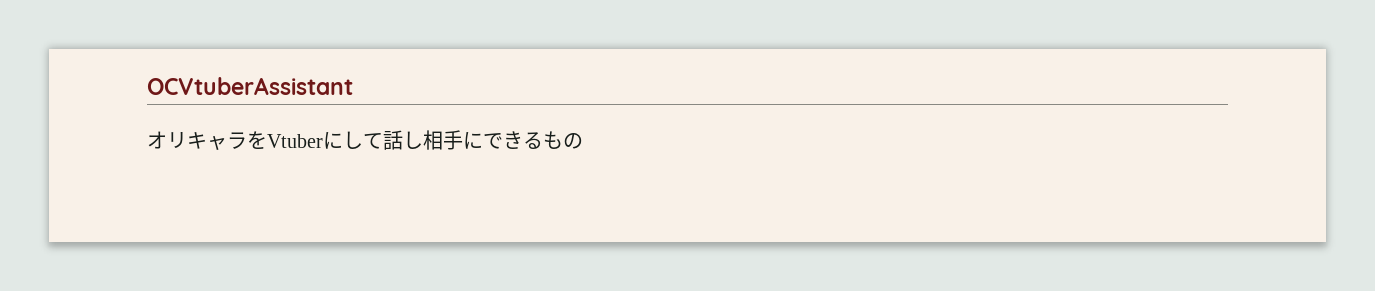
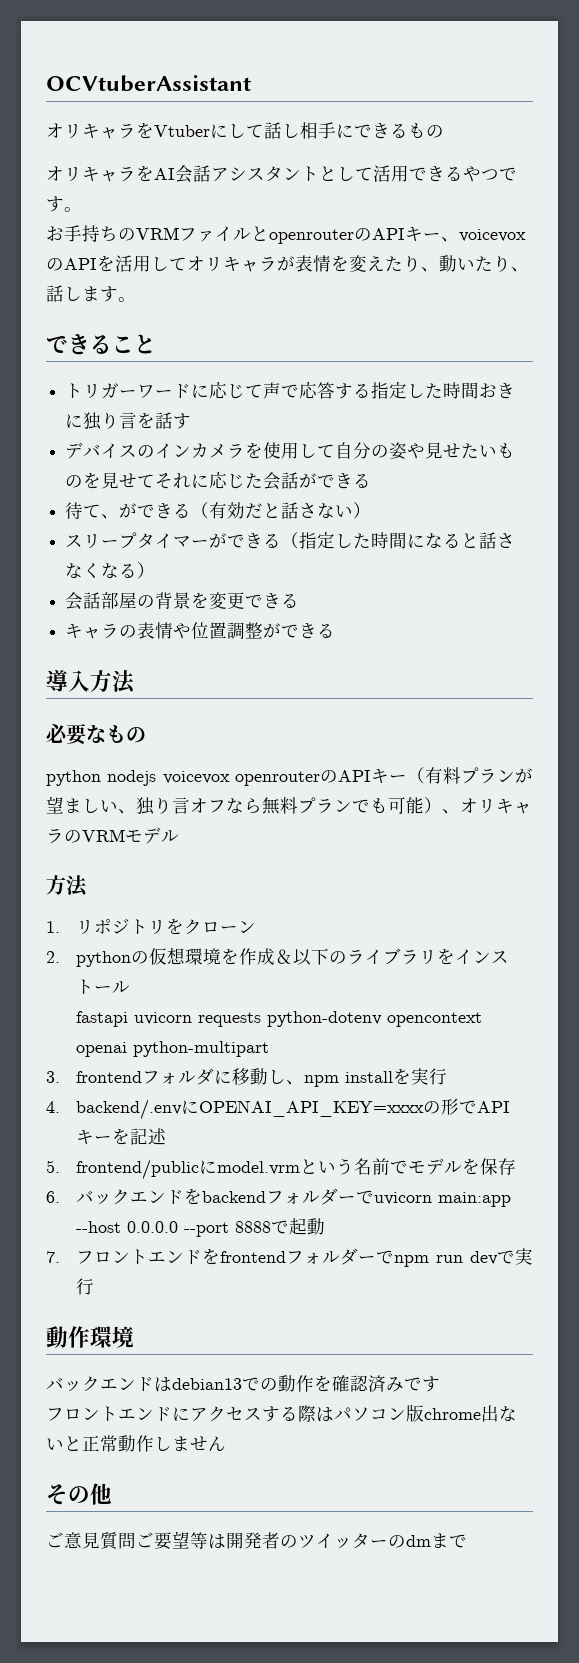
+ オリキャラをAI会話アシスタントとして活用できるやつです。
+ お手持ちのVRMファイルとopenrouterのAPIキー、voicevoxのAPIを活用してオリキャラが表情を変えたり、動いたり、話します。
+ できること
+ トリガーワードに応じて声で応答する指定した時間おきに独り言を話す
+ デバイスのインカメラを使用して自分の姿や見せたいものを見せてそれに応じた会話ができる
+ 待て、ができる（有効だと話さない）
+ スリープタイマーができる（指定した時間になると話さなくなる）
+ 会話部屋の背景を変更できる
+ キャラの表情や位置調整ができる
+ 導入方法
+ 必要なもの
+ python nodejs voicevox openrouterのAPIキー（有料プランが望ましい、独り言オフなら無料プランでも可能）、オリキャラのVRMモデル
+ 方法
+ 1.リポジトリをクローン
+ 2. pythonの仮想環境を作成＆以下のライブラリをインストール
+ fastapi uvicorn requests python-dotenv opencontext openai python-multipart
+ 3. frontendフォルダに移動し、npm installを実行
+ 4. backend/.envにOPENAI_API_KEY=xxxxの形でAPIキーを記述
+ 5. frontend/publicにmodel.vrmという名前でモデルを保存
+ 6.バックエンドをbackendフォルダーでuvicorn main:app --host 0.0.0.0 --port 8888で起動
+ 7.フロントエンドをfrontendフォルダーでnpm run devで実行
+ 動作環境
+ バックエンドはdebian13での動作を確認済みです
+ フロントエンドにアクセスする際はパソコン版chrome出ないと正常動作しません
+ その他
+ ご意見質問ご要望等は開発者のツイッターのdmまで

